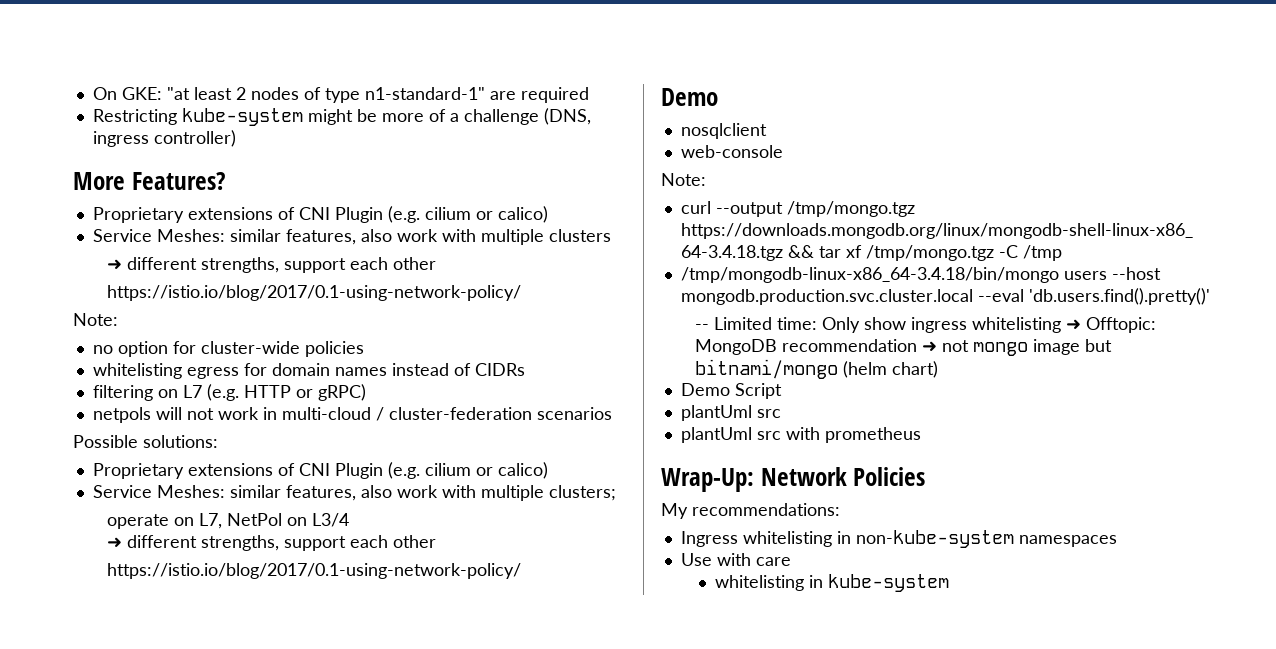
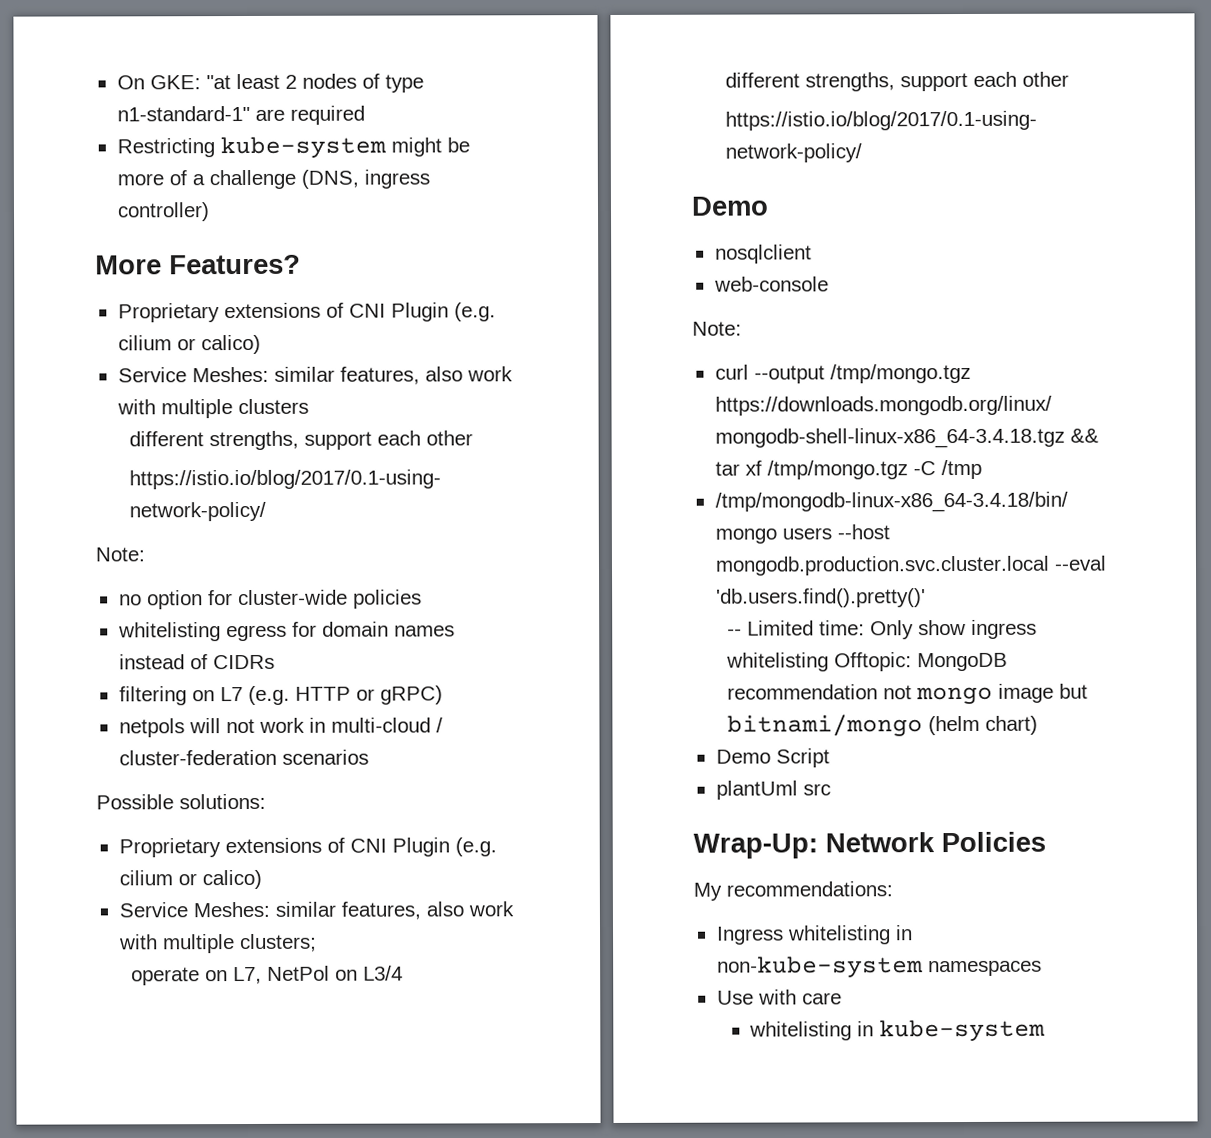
  Service Meshes: similar features, also work with multiple clusters
- ➜ different strengths, support each other
+ different strengths, support each other
  operate on L7, NetPol on L3/4
- ➜ different strengths, support each other
+ different strengths, support each other
- -- Limited time: Only show ingress whitelisting ➜ Offtopic: MongoDB recommendation ➜ not mongo image but bitnami/mongo (helm chart)
+ -- Limited time: Only show ingress whitelisting Offtopic: MongoDB recommendation not mongo image but bitnami/mongo (helm chart)
- plantUml src with prometheus

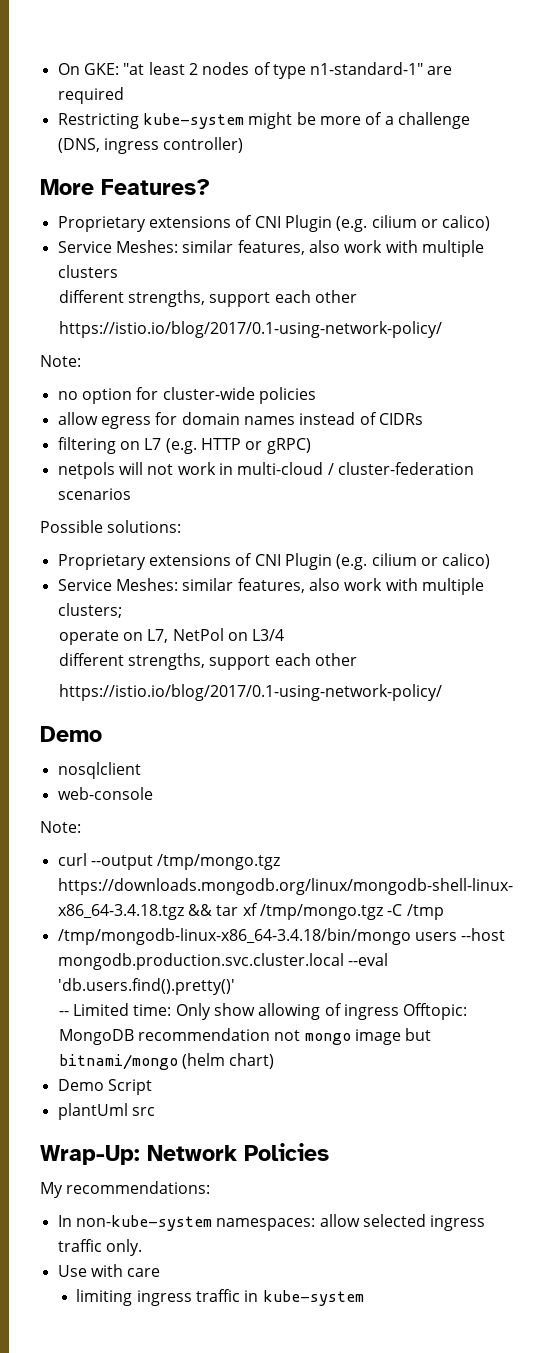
- whitelisting egress for domain names instead of CIDRs
+ allow egress for domain names instead of CIDRs
- -- Limited time: Only show ingress whitelisting Offtopic: MongoDB recommendation not mongo image but bitnami/mongo (helm chart)
+ -- Limited time: Only show allowing of ingress Offtopic: MongoDB recommendation not mongo image but bitnami/mongo (helm chart)
- Ingress whitelisting in non-kube-system namespaces
+ In non-kube-system namespaces: allow selected ingress traffic only.
- whitelisting in kube-system
+ limiting ingress traffic in kube-system

